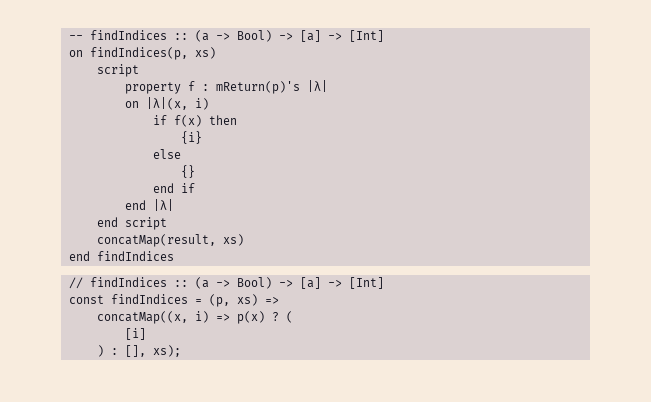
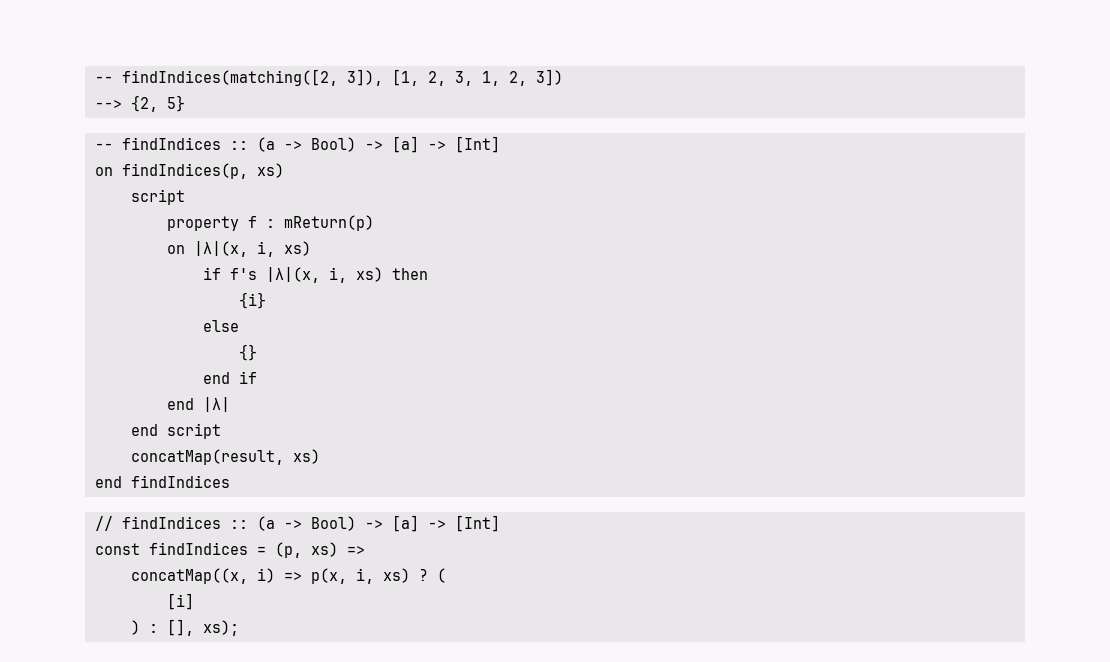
+ -- findIndices(matching([2, 3]), [1, 2, 3, 1, 2, 3])
+ --> {2, 5}
- property f : mReturn(p)'s |λ|
+ property f : mReturn(p)
- on |λ|(x, i)
- if f(x) then
+ on |λ|(x, i, xs)
+ if f's |λ|(x, i, xs) then
- concatMap((x, i) => p(x) ?
+ concatMap((x, i) => p(x, i, xs) ?

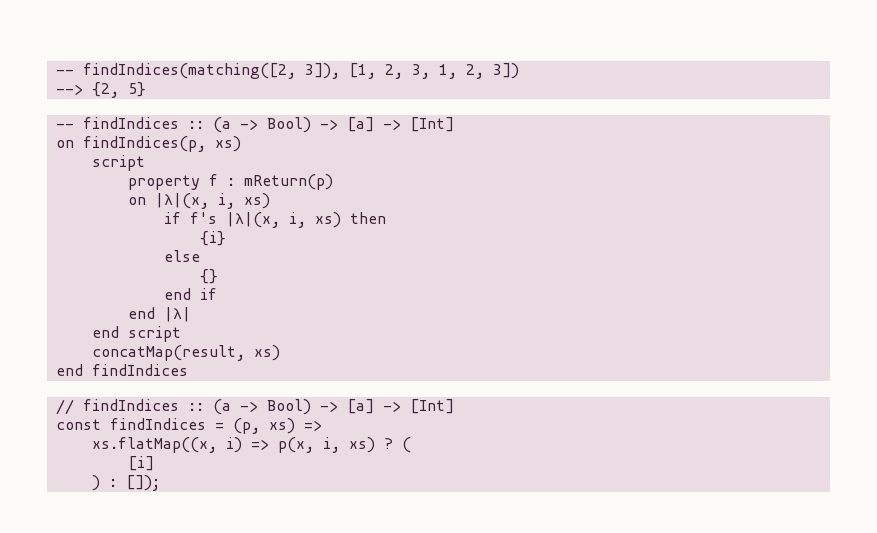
- concatMap((x, i) => p(x, i, xs) ?
+ xs.flatMap((x, i) => p(x, i, xs) ?
- ) : [], xs);
+ ) : []);

